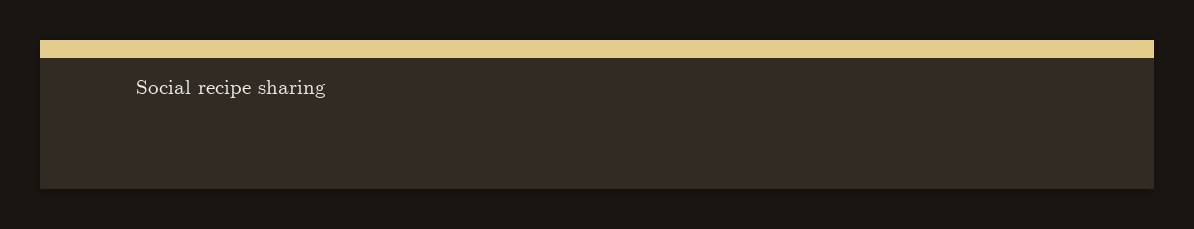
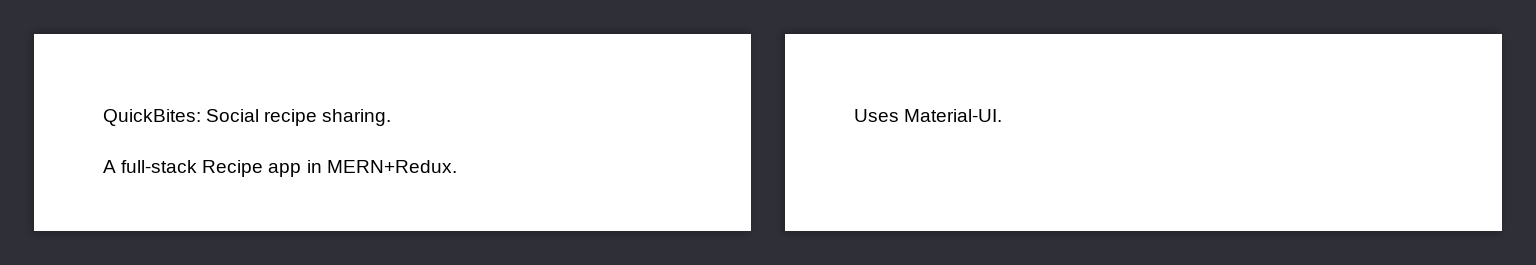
- Social recipe sharing
+ QuickBites: Social recipe sharing.
+ A full-stack Recipe app in MERN+Redux.
+ Uses Material-UI.

